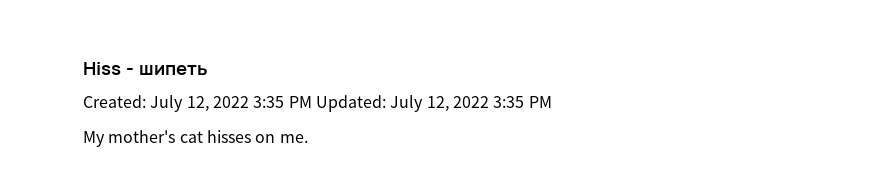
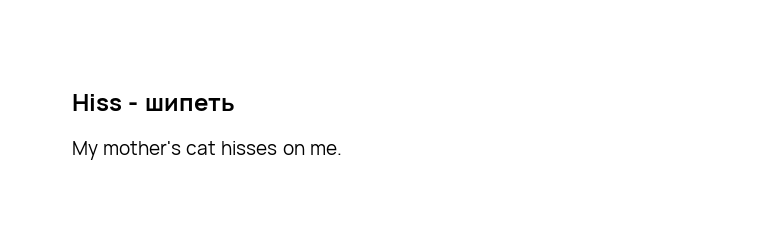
- Created: July 12, 2022 3:35 PM Updated: July 12, 2022 3:35 PM

